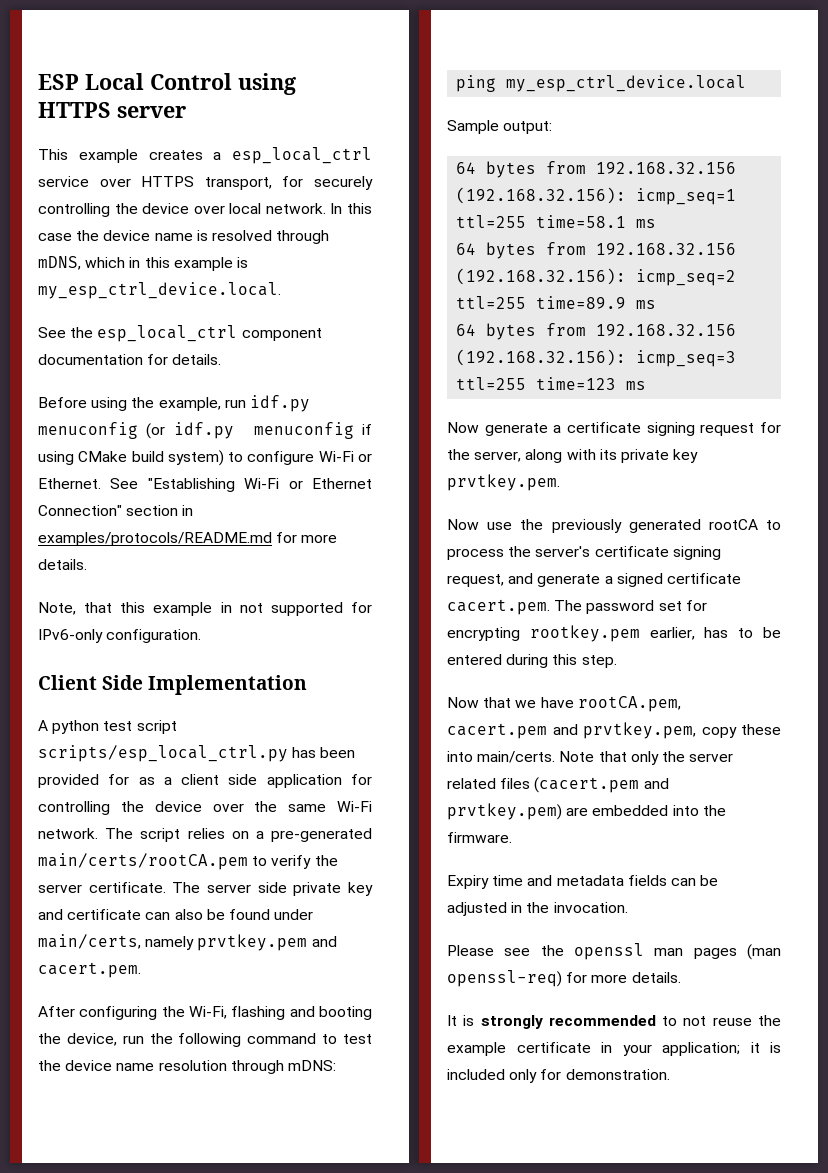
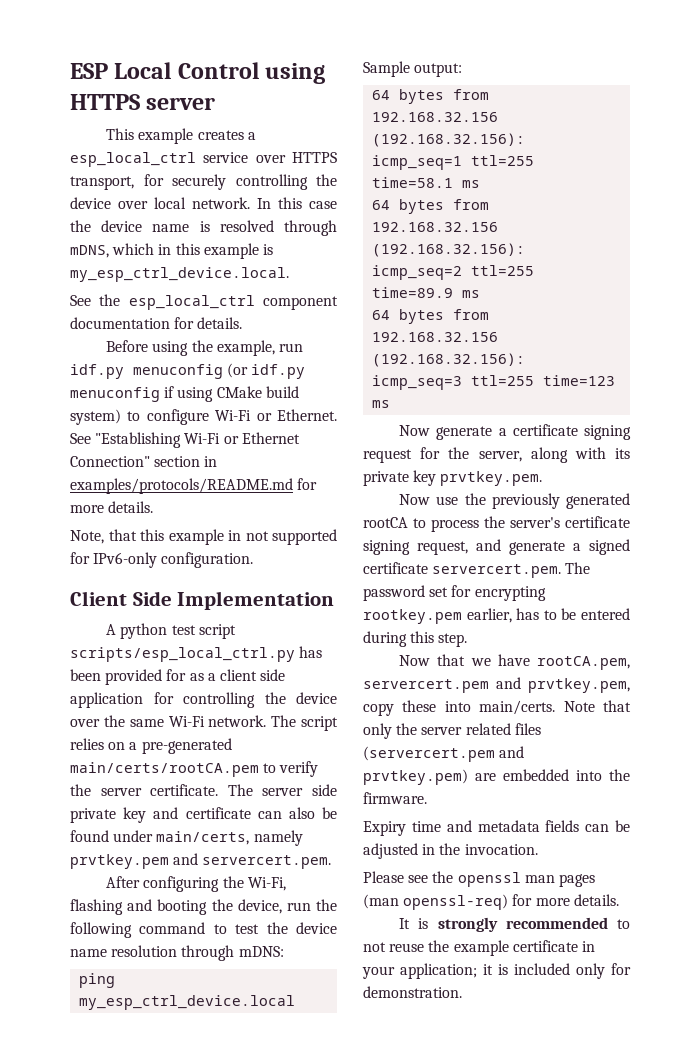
- The server side private key and certificate can also be found under main/certs, namely prvtkey.pem and cacert.pem.
+ The server side private key and certificate can also be found under main/certs, namely prvtkey.pem and servercert.pem.
- Now use the previously generated rootCA to process the server's certificate signing request, and generate a signed certificate cacert.pem. The password set for encrypting rootkey.pem earlier, has to be entered during this step.
+ Now use the previously generated rootCA to process the server's certificate signing request, and generate a signed certificate servercert.pem. The password set for encrypting rootkey.pem earlier, has to be entered during this step.
- Now that we have rootCA.pem, cacert.pem and prvtkey.pem, copy these into main/certs.
+ Now that we have rootCA.pem, servercert.pem and prvtkey.pem, copy these into main/certs.
- Note that only the server related files (cacert.pem and prvtkey.pem) are embedded into the firmware.
+ Note that only the server related files (servercert.pem and prvtkey.pem) are embedded into the firmware.

